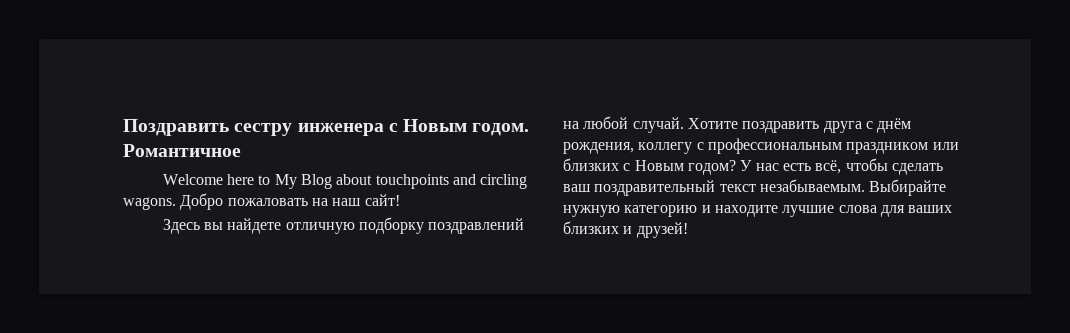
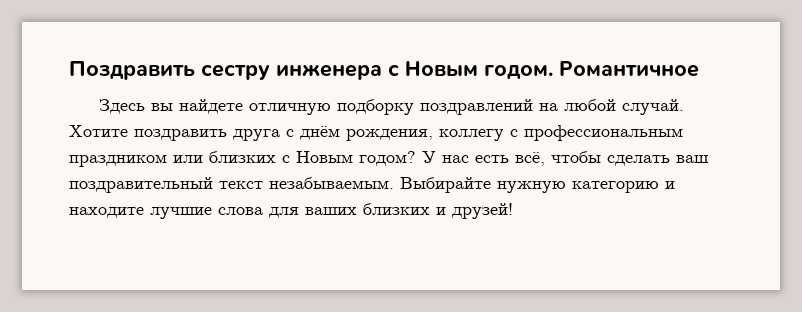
- Welcome here to My Blog about touchpoints and circling wagons. Добро пожаловать на наш сайт!

